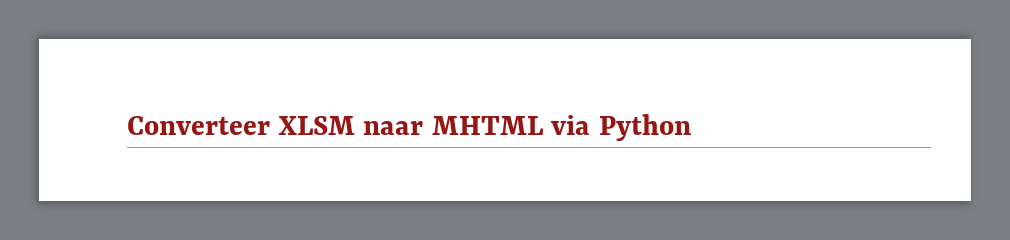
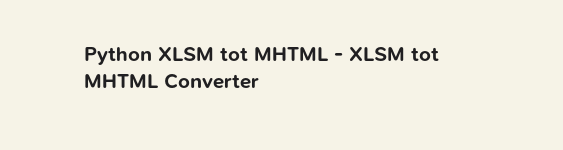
- Converteer XLSM naar MHTML via Python
+ Python XLSM tot MHTML - XLSM tot MHTML Converter

